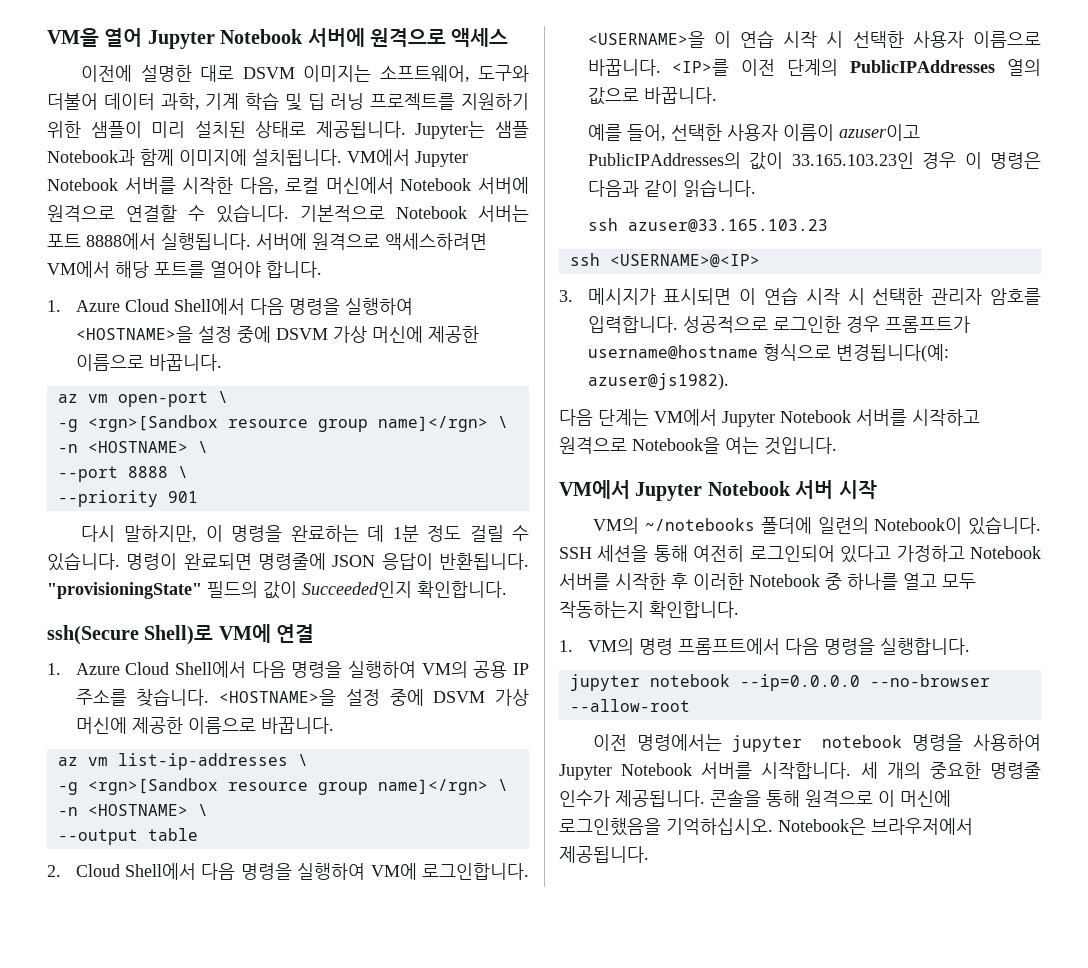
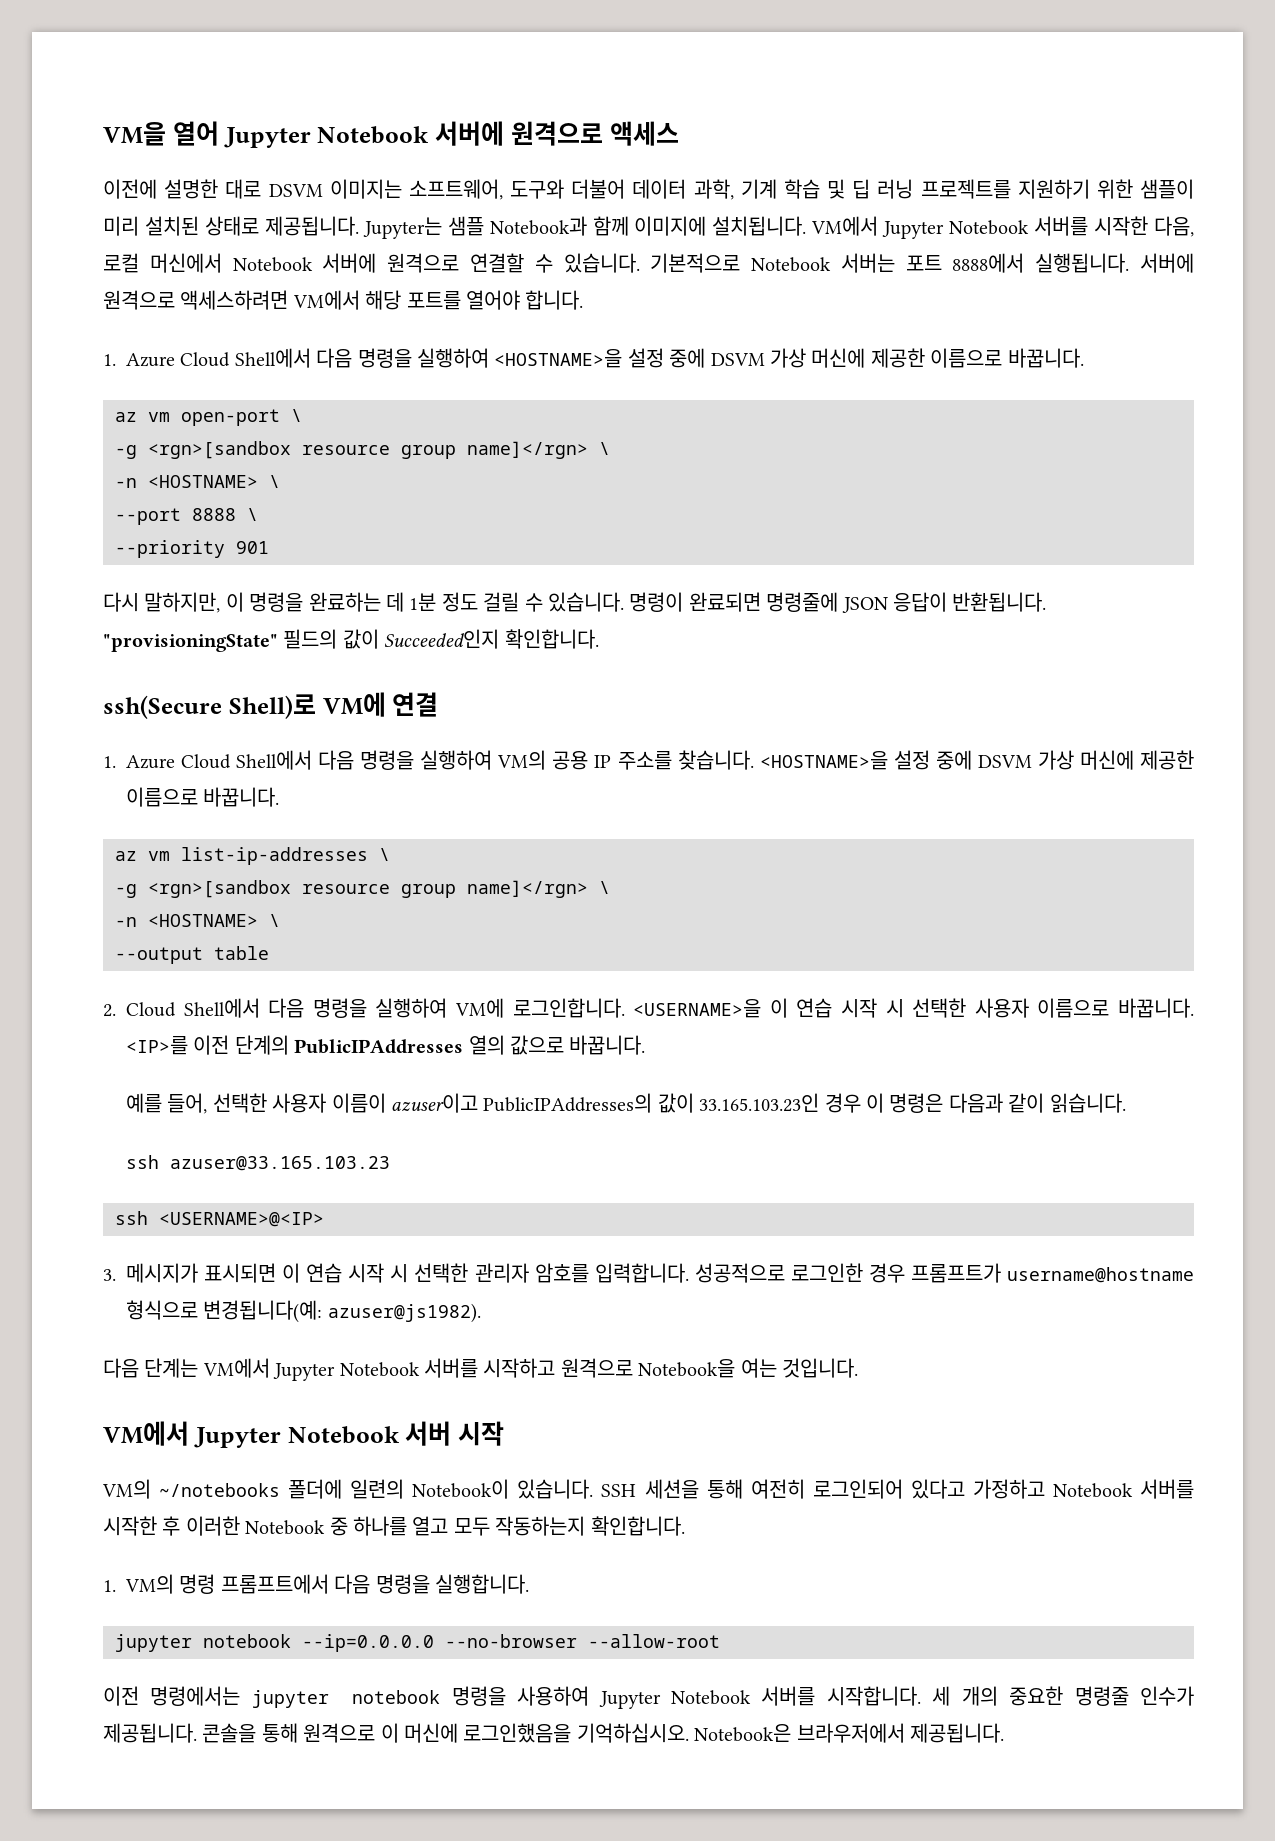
  az vm open-port \
- -g <rgn>[Sandbox resource group name]</rgn> \
+ -g <rgn>[sandbox resource group name]</rgn> \
  az vm list-ip-addresses \
- -g <rgn>[Sandbox resource group name]</rgn> \
+ -g <rgn>[sandbox resource group name]</rgn> \

